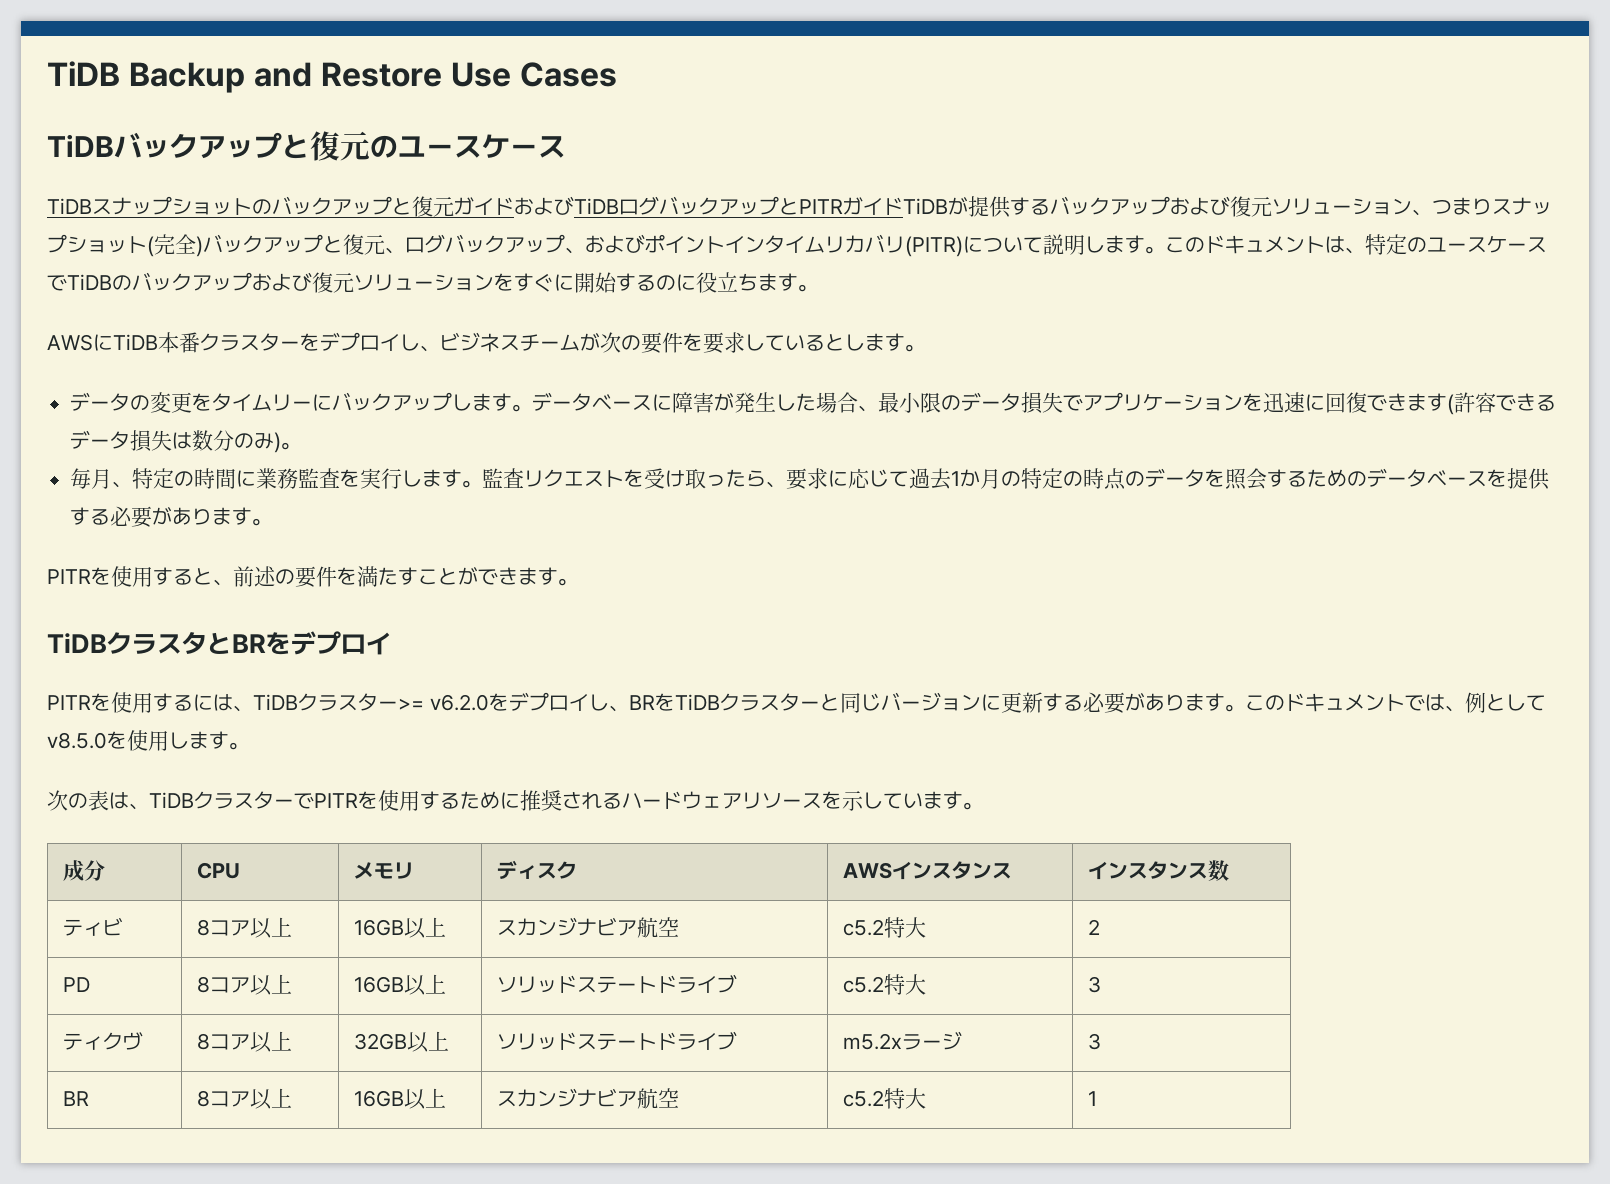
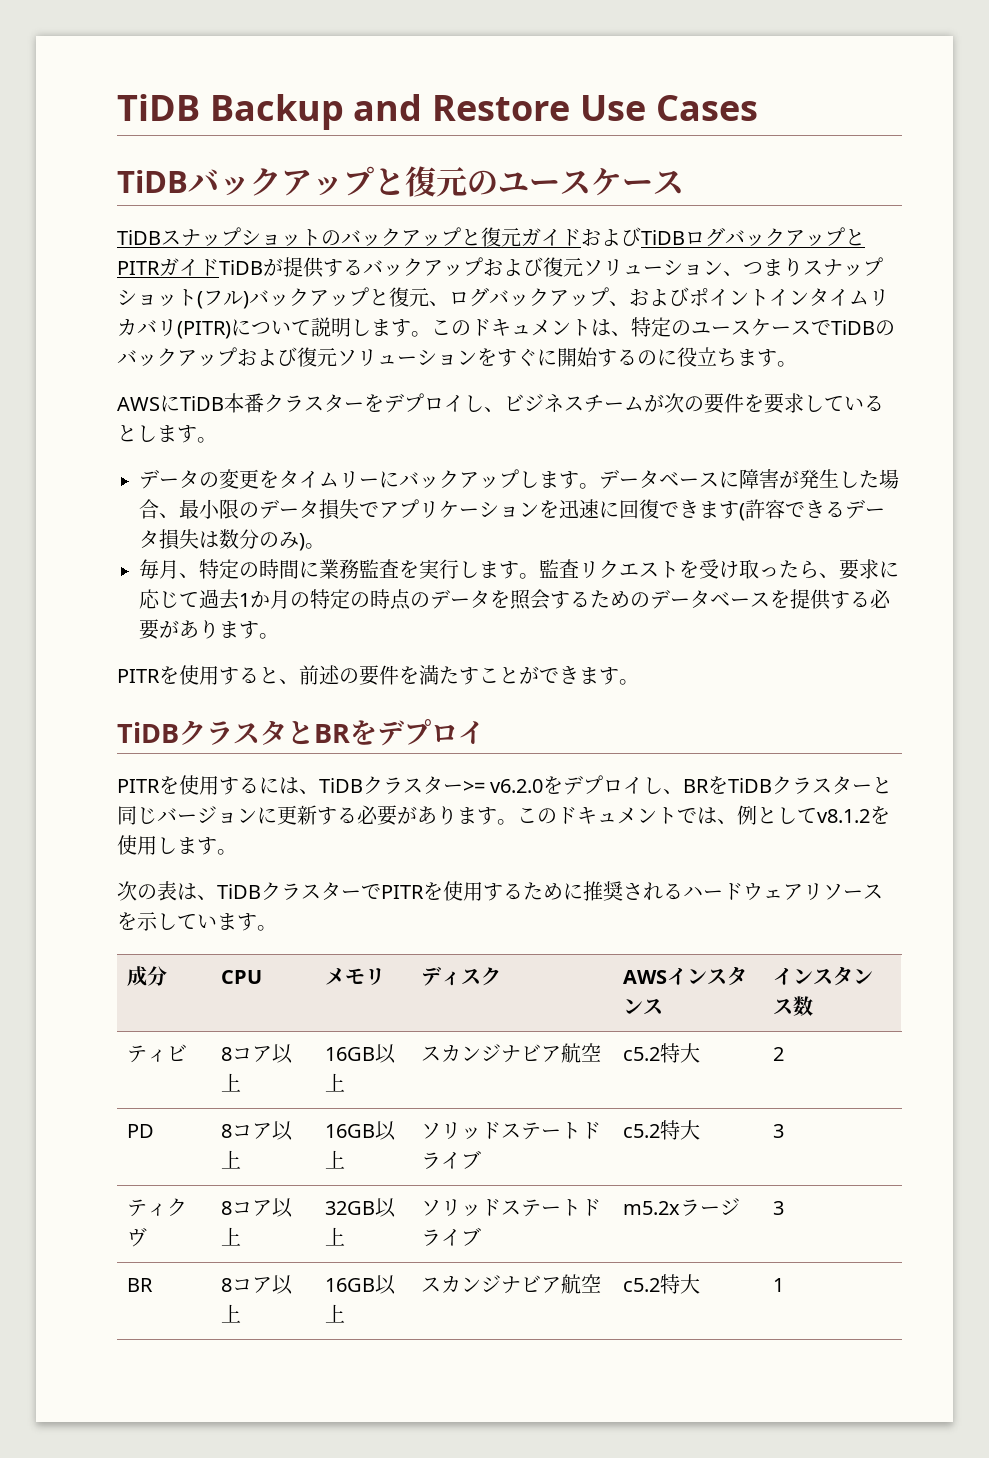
- TiDBスナップショットのバックアップと復元ガイドおよびTiDBログバックアップとPITRガイドTiDBが提供するバックアップおよび復元ソリューション、つまりスナップショット(完全)バックアップと復元、ログバックアップ、およびポイントインタイムリカバリ(PITR)について説明します。
+ TiDBスナップショットのバックアップと復元ガイドおよびTiDBログバックアップとPITRガイドTiDBが提供するバックアップおよび復元ソリューション、つまりスナップショット(フル)バックアップと復元、ログバックアップ、およびポイントインタイムリカバリ(PITR)について説明します。
- このドキュメントでは、例としてv8.5.0を使用します。
+ このドキュメントでは、例としてv8.1.2を使用します。

